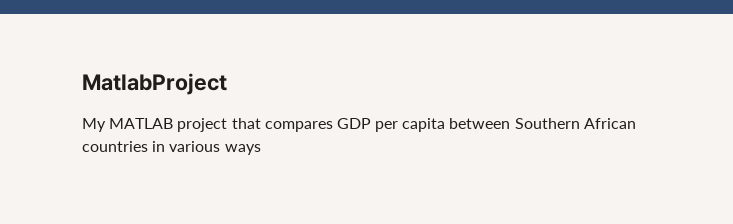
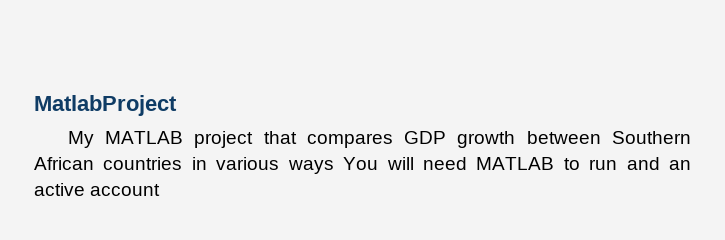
- My MATLAB project that compares GDP per capita between Southern African countries in various ways
+ My MATLAB project that compares GDP growth between Southern African countries in various ways You will need MATLAB to run and an active account

